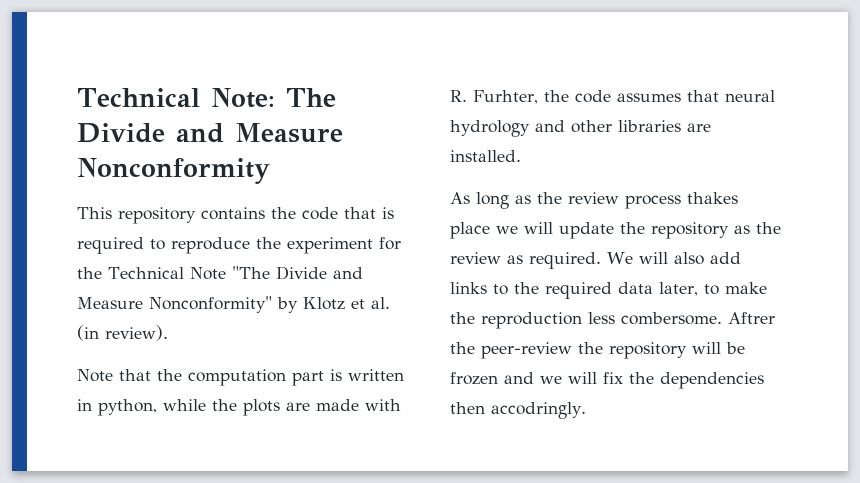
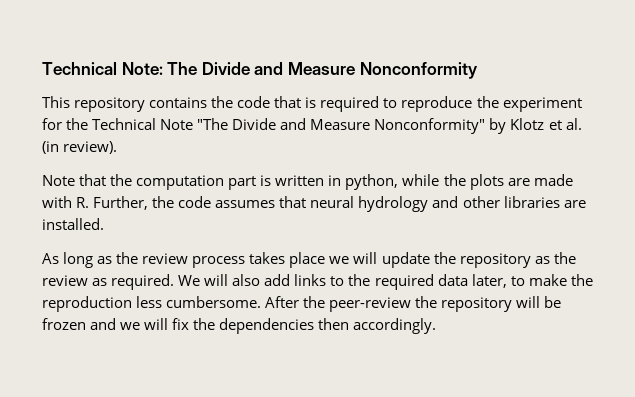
- Note that the computation part is written in python, while the plots are made with R. Furhter, the code assumes that neural hydrology and other libraries are installed.
+ Note that the computation part is written in python, while the plots are made with R. Further, the code assumes that neural hydrology and other libraries are installed.
- As long as the review process thakes place we will update the repository as the review as required.
+ As long as the review process takes place we will update the repository as the review as required.
- We will also add links to the required data later, to make the reproduction less combersome. Aftrer the peer-review the repository will be frozen and we will fix the dependencies then accodringly.
+ We will also add links to the required data later, to make the reproduction less cumbersome. After the peer-review the repository will be frozen and we will fix the dependencies then accordingly.

